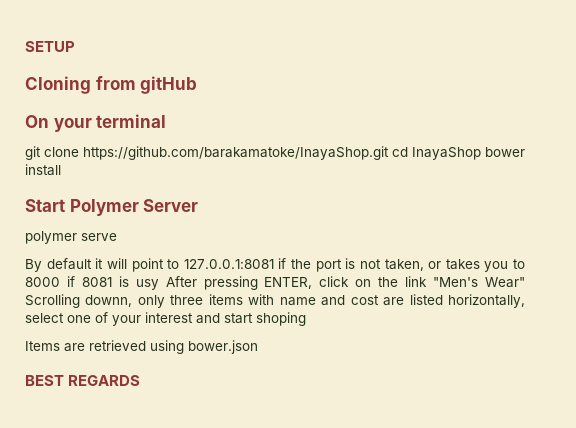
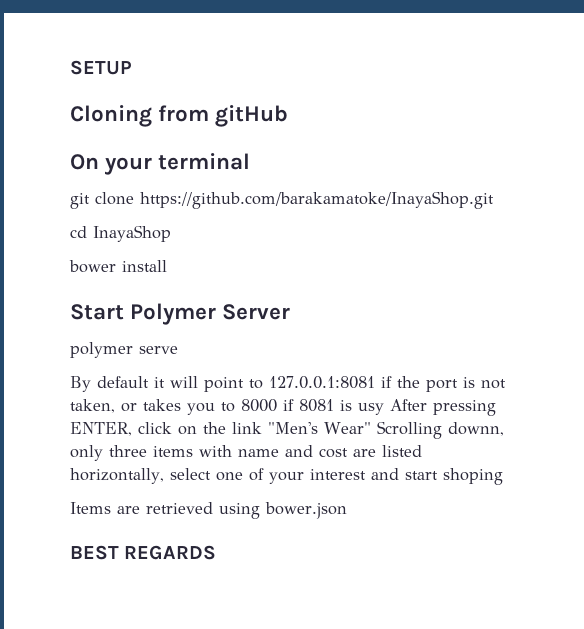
- git clone https://github.com/barakamatoke/InayaShop.git cd InayaShop bower install
+ git clone https://github.com/barakamatoke/InayaShop.git
+ cd InayaShop
+ bower install

